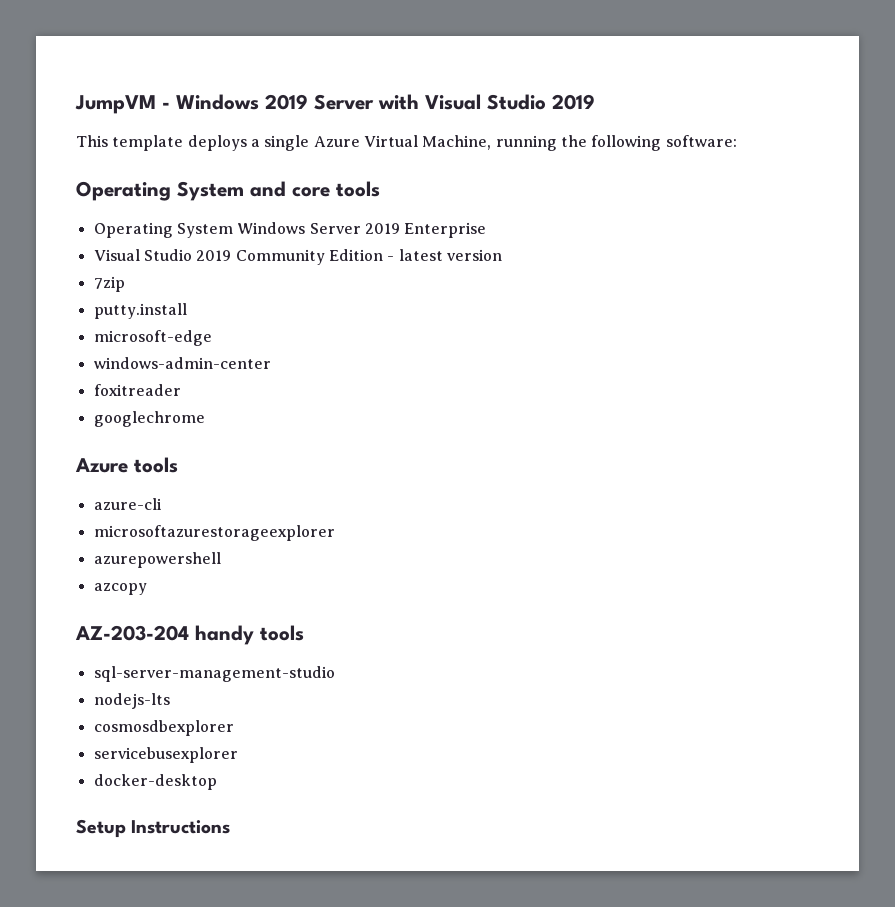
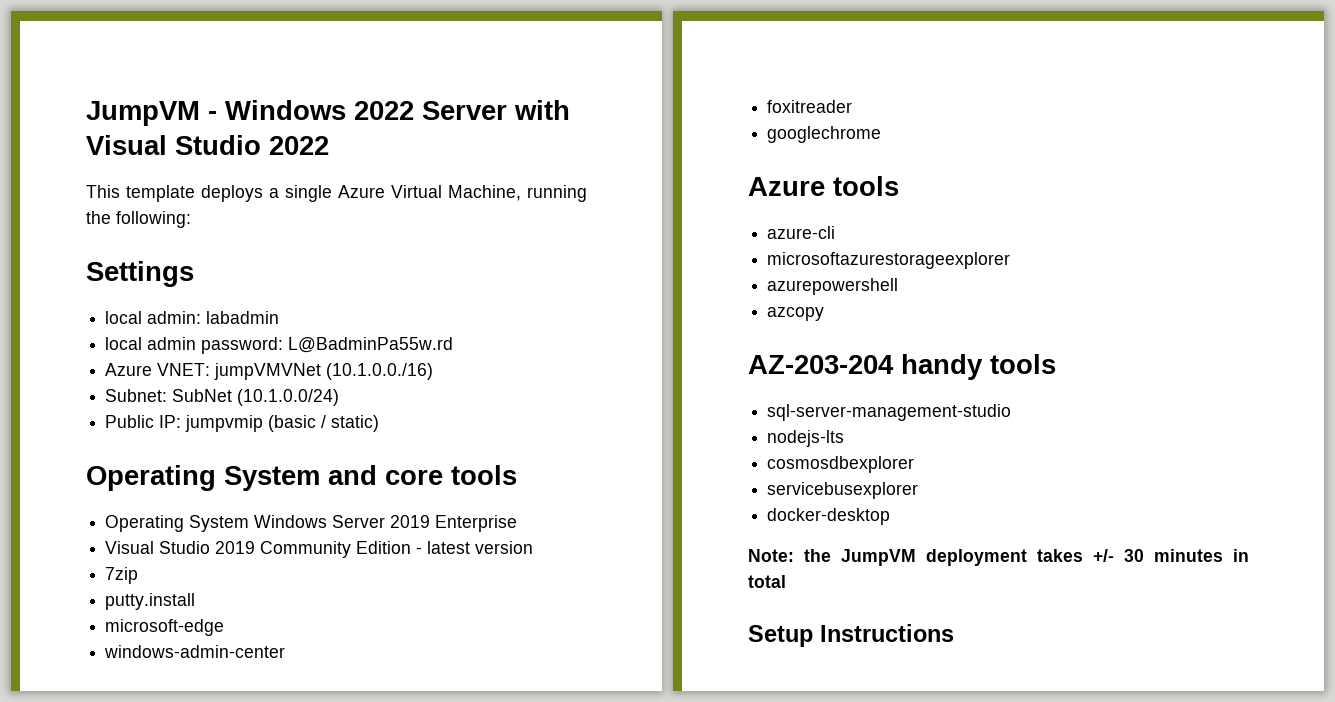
- JumpVM - Windows 2019 Server with Visual Studio 2019
+ JumpVM - Windows 2022 Server with Visual Studio 2022
- This template deploys a single Azure Virtual Machine, running the following software:
+ This template deploys a single Azure Virtual Machine, running the following:
+ Settings
+ local admin: labadmin
+ local admin password: L@BadminPa55w.rd
+ Azure VNET: jumpVMVNet (10.1.0.0./16)
+ Subnet: SubNet (10.1.0.0/24)
+ Public IP: jumpvmip (basic / static)
+ Note: the JumpVM deployment takes +/- 30 minutes in total

